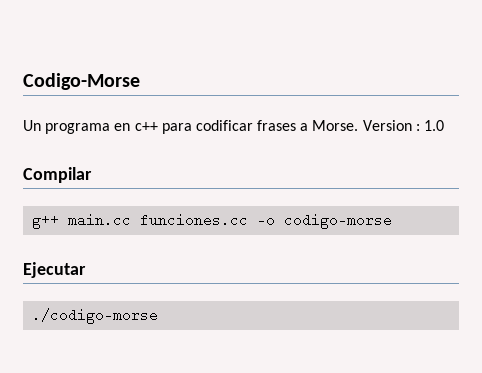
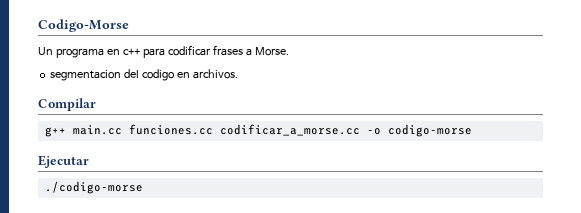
- Un programa en c++ para codificar frases a Morse. Version : 1.0
+ Un programa en c++ para codificar frases a Morse.
+ segmentacion del codigo en archivos.
- g++ main.cc funciones.cc -o codigo-morse
+ g++ main.cc funciones.cc codificar_a_morse.cc -o codigo-morse

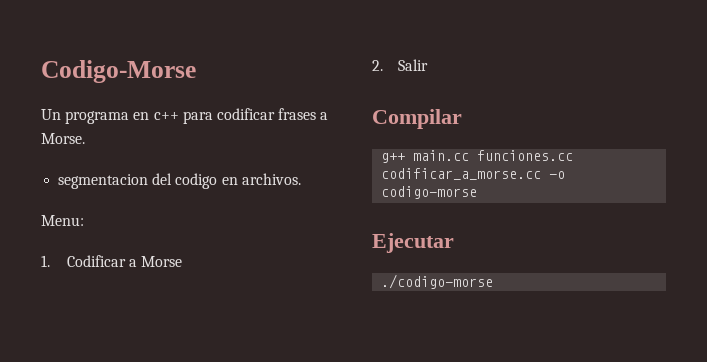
+ Menu:
+ 1. Codificar a Morse
+ 2. Salir

